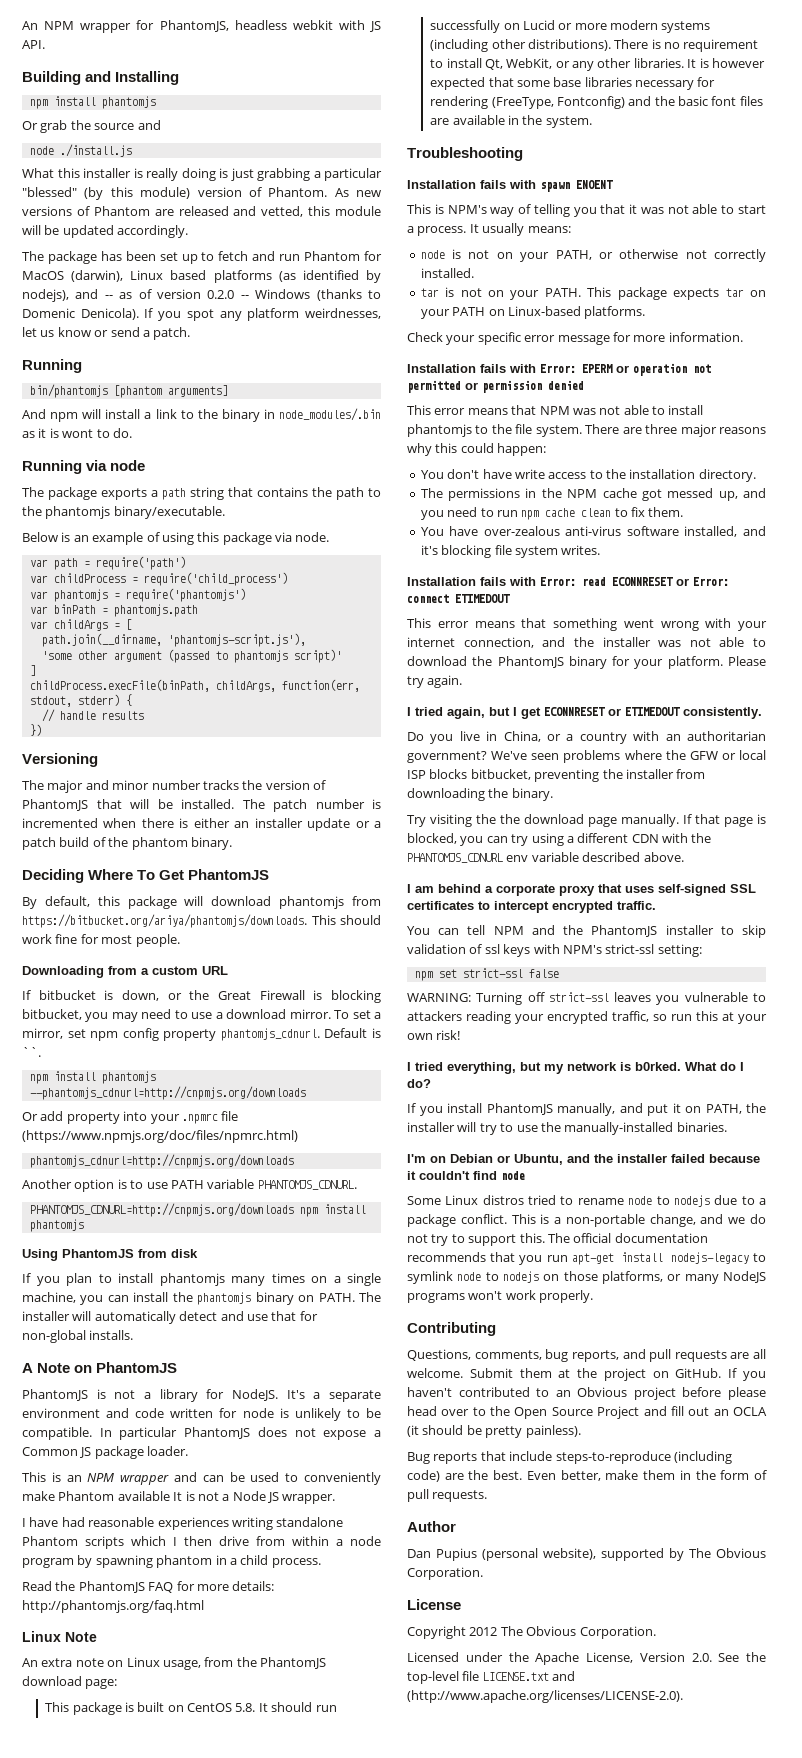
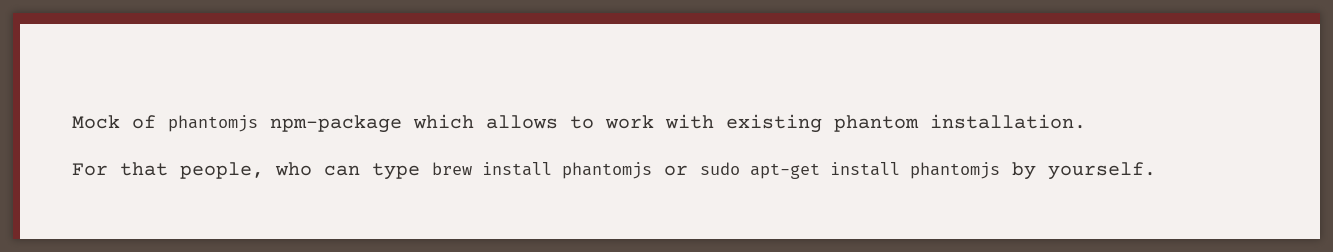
- An NPM wrapper for PhantomJS, headless webkit with JS API.
- Building and Installing
- npm install phantomjs
- Or grab the source and
- node ./install.js
- What this installer is really doing is just grabbing a particular "blessed" (by this module) version of Phantom. As new versions of Phantom are released and vetted, this module will be updated accordingly.
- The package has been set up to fetch and run Phantom for MacOS (darwin), Linux based platforms (as identified by nodejs), and -- as of version 0.2.0 -- Windows (thanks to Domenic Denicola). If you spot any platform weirdnesses, let us know or send a patch.
- Running
- bin/phantomjs [phantom arguments]
- And npm will install a link to the binary in node_modules/.bin as it is wont to do.
- Running via node
- The package exports a path string that contains the path to the phantomjs binary/executable.
- Below is an example of using this package via node.
- var path = require('path')
- var childProcess = require('child_process')
- var phantomjs = require('phantomjs')
- var binPath = phantomjs.path
- var childArgs = [
- path.join(__dirname, 'phantomjs-script.js'),
- 'some other argument (passed to phantomjs script)'
- ]
- childProcess.execFile(binPath, childArgs, function(err, stdout, stderr) {
- // handle results
- })
- Versioning
- The major and minor number tracks the version of PhantomJS that will be installed. The patch number is incremented when there is either an installer update or a patch build of the phantom binary.
- Deciding Where To Get PhantomJS
- By default, this package will download phantomjs from https://bitbucket.org/ariya/phantomjs/downloads. This should work fine for most people.
- Downloading from a custom URL
- If bitbucket is down, or the Great Firewall is blocking bitbucket, you may need to use a download mirror. To set a mirror, set npm config property phantomjs_cdnurl. Default is ``.
- npm install phantomjs --phantomjs_cdnurl=http://cnpmjs.org/downloads
- Or add property into your .npmrc file (https://www.npmjs.org/doc/files/npmrc.html)
- phantomjs_cdnurl=http://cnpmjs.org/downloads
- Another option is to use PATH variable PHANTOMJS_CDNURL.
- PHANTOMJS_CDNURL=http://cnpmjs.org/downloads npm install phantomjs
- Using PhantomJS from disk
- If you plan to install phantomjs many times on a single machine, you can install the phantomjs binary on PATH. The installer will automatically detect and use that for non-global installs.
- A Note on PhantomJS
- PhantomJS is not a library for NodeJS. It's a separate environment and code written for node is unlikely to be compatible. In particular PhantomJS does not expose a Common JS package loader.
- This is an NPM wrapper and can be used to conveniently make Phantom available It is not a Node JS wrapper.
- I have had reasonable experiences writing standalone Phantom scripts which I then drive from within a node program by spawning phantom in a child process.
- Read the PhantomJS FAQ for more details: http://phantomjs.org/faq.html
- Linux Note
- An extra note on Linux usage, from the PhantomJS download page:
- This package is built on CentOS 5.8. It should run successfully on Lucid or more modern systems (including other distributions). There is no requirement to install Qt, WebKit, or any other libraries. It is however expected that some base libraries necessary for rendering (FreeType, Fontconfig) and the basic font files are available in the system.
- Troubleshooting
- Installation fails with spawn ENOENT
- This is NPM's way of telling you that it was not able to start a process. It usually means:
- node is not on your PATH, or otherwise not correctly installed.
- tar is not on your PATH. This package expects tar on your PATH on Linux-based platforms.
- Check your specific error message for more information.
- Installation fails with Error: EPERM or operation not permitted or permission denied
- This error means that NPM was not able to install phantomjs to the file system. There are three major reasons why this could happen:
- You don't have write access to the installation directory.
- The permissions in the NPM cache got messed up, and you need to run npm cache clean to fix them.
- You have over-zealous anti-virus software installed, and it's blocking file system writes.
- Installation fails with Error: read ECONNRESET or Error: connect ETIMEDOUT
- This error means that something went wrong with your internet connection, and the installer was not able to download the PhantomJS binary for your platform. Please try again.
- I tried again, but I get ECONNRESET or ETIMEDOUT consistently.
- Do you live in China, or a country with an authoritarian government? We've seen problems where the GFW or local ISP blocks bitbucket, preventing the installer from downloading the binary.
- Try visiting the the download page manually. If that page is blocked, you can try using a different CDN with the PHANTOMJS_CDNURL env variable described above.
- I am behind a corporate proxy that uses self-signed SSL certificates to intercept encrypted traffic.
- You can tell NPM and the PhantomJS installer to skip validation of ssl keys with NPM's strict-ssl setting:
- npm set strict-ssl false
- WARNING: Turning off strict-ssl leaves you vulnerable to attackers reading your encrypted traffic, so run this at your own risk!
- I tried everything, but my network is b0rked. What do I do?
- If you install PhantomJS manually, and put it on PATH, the installer will try to use the manually-installed binaries.
- I'm on Debian or Ubuntu, and the installer failed because it couldn't find node
- Some Linux distros tried to rename node to nodejs due to a package conflict. This is a non-portable change, and we do not try to support this. The official documentation recommends that you run apt-get install nodejs-legacy to symlink node to nodejs on those platforms, or many NodeJS programs won't work properly.
- Contributing
- Questions, comments, bug reports, and pull requests are all welcome. Submit them at the project on GitHub. If you haven't contributed to an Obvious project before please head over to the Open Source Project and fill out an OCLA (it should be pretty painless).
- Bug reports that include steps-to-reproduce (including code) are the best. Even better, make them in the form of pull requests.
- Author
- Dan Pupius (personal website), supported by The Obvious Corporation.
- License
- Copyright 2012 The Obvious Corporation.
- Licensed under the Apache License, Version 2.0. See the top-level file LICENSE.txt and (http://www.apache.org/licenses/LICENSE-2.0).
+ Mock of phantomjs npm-package which allows to work with existing phantom installation.
+ For that people, who can type brew install phantomjs or sudo apt-get install phantomjs by yourself.

